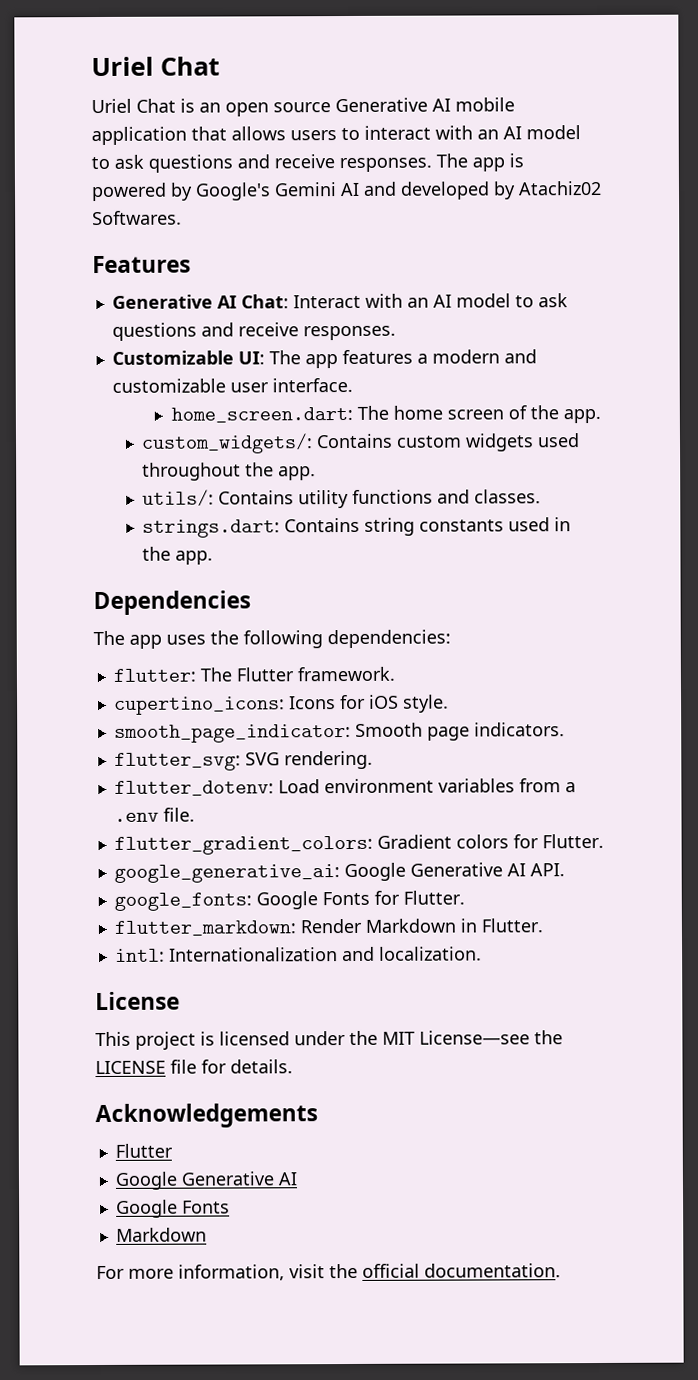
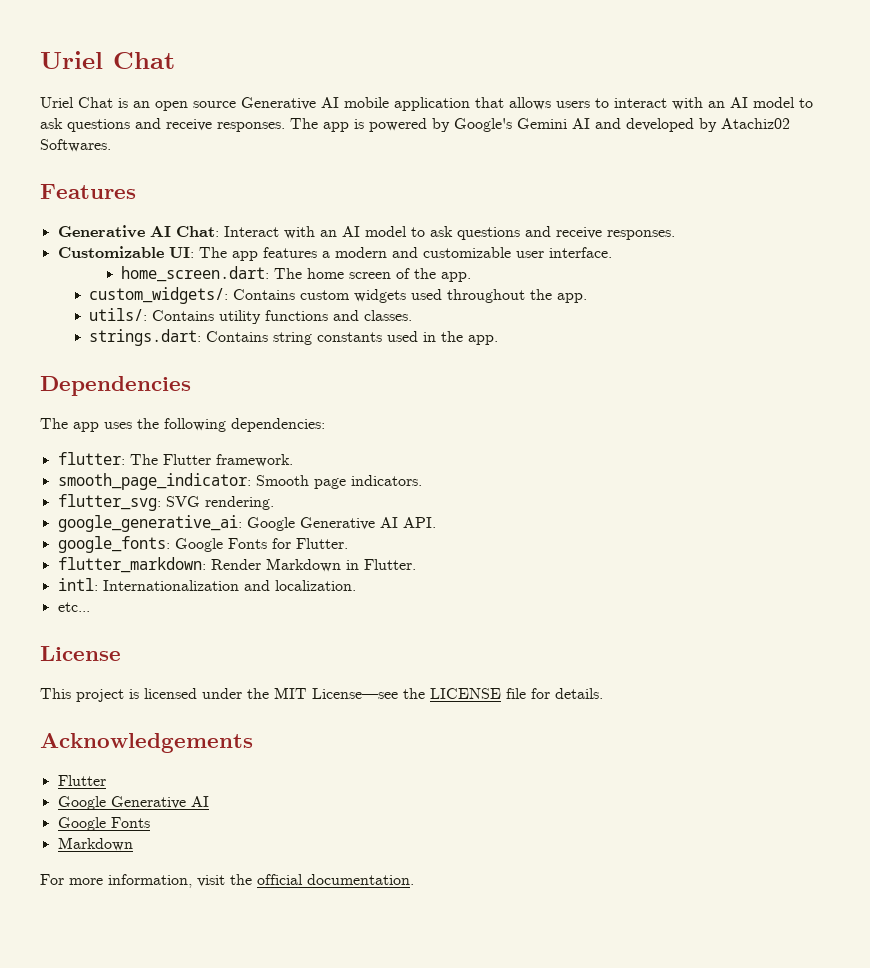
- cupertino_icons: Icons for iOS style.
- flutter_dotenv: Load environment variables from a .env file.
- flutter_gradient_colors: Gradient colors for Flutter.
+ etc...

